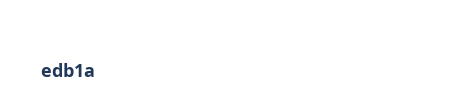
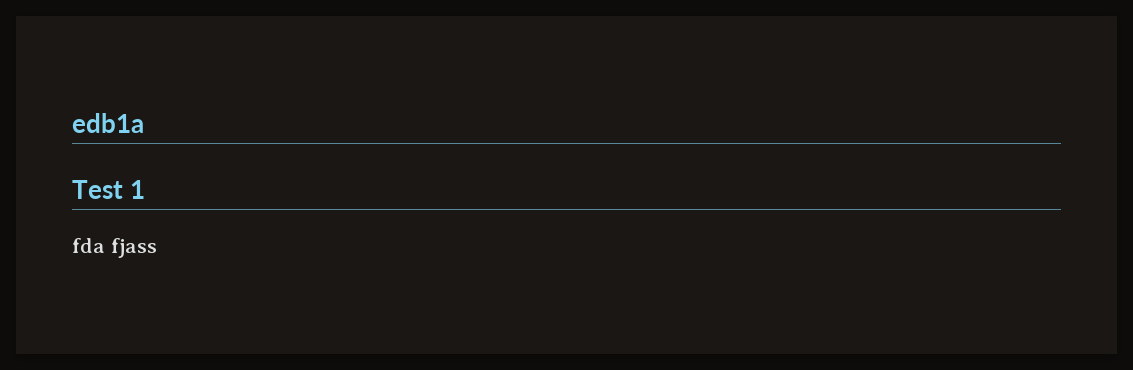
+ Test 1
+ fda fjass

